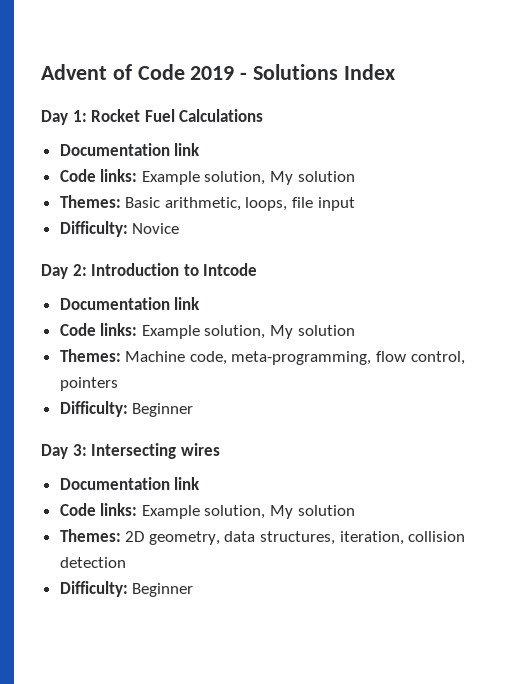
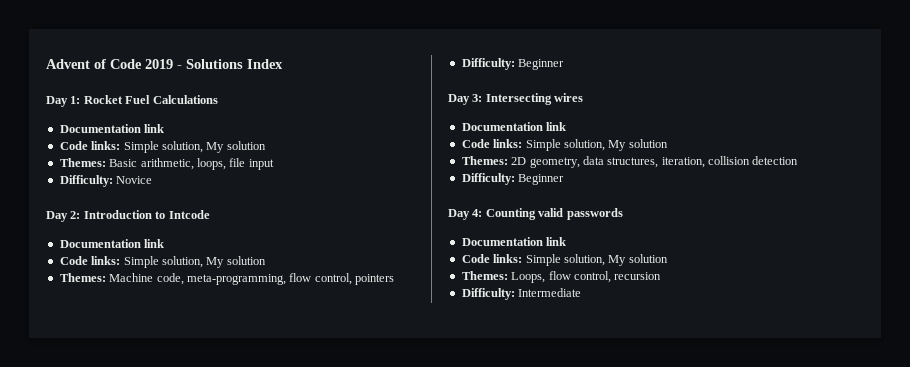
  Day 1: Rocket Fuel Calculations
  Documentation link
- Code links: Example solution, My solution
+ Code links: Simple solution, My solution
  Day 2: Introduction to Intcode
  Documentation link
- Code links: Example solution, My solution
+ Code links: Simple solution, My solution
  Day 3: Intersecting wires
  Documentation link
- Code links: Example solution, My solution
+ Code links: Simple solution, My solution
+ Day 4: Counting valid passwords
+ Documentation link
+ Code links: Simple solution, My solution
+ Themes: Loops, flow control, recursion
+ Difficulty: Intermediate

